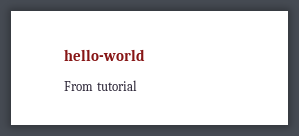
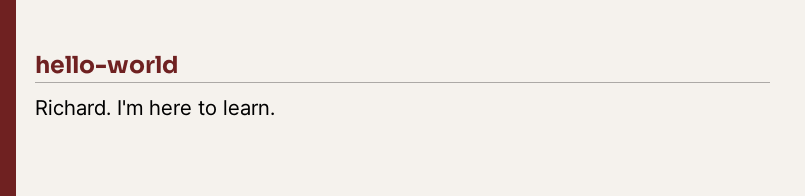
- From tutorial
+ Richard. I'm here to learn.

